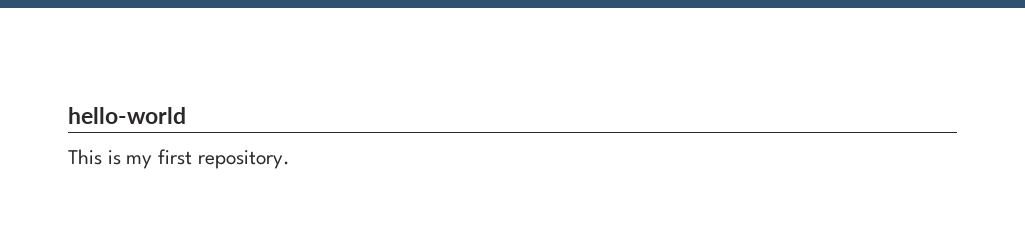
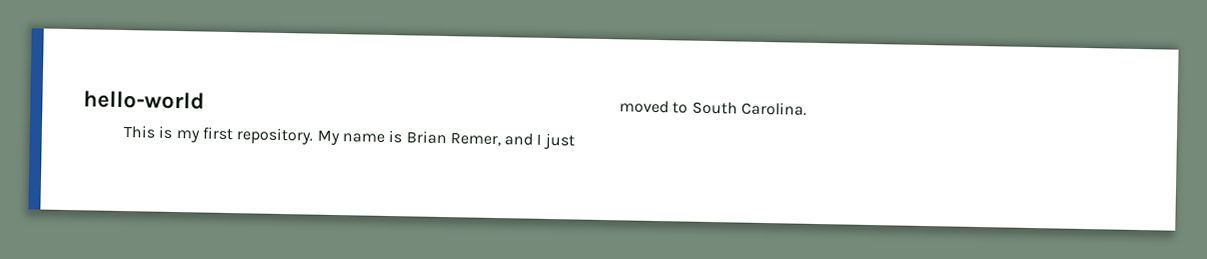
+ My name is Brian Remer, and I just moved to South Carolina.

